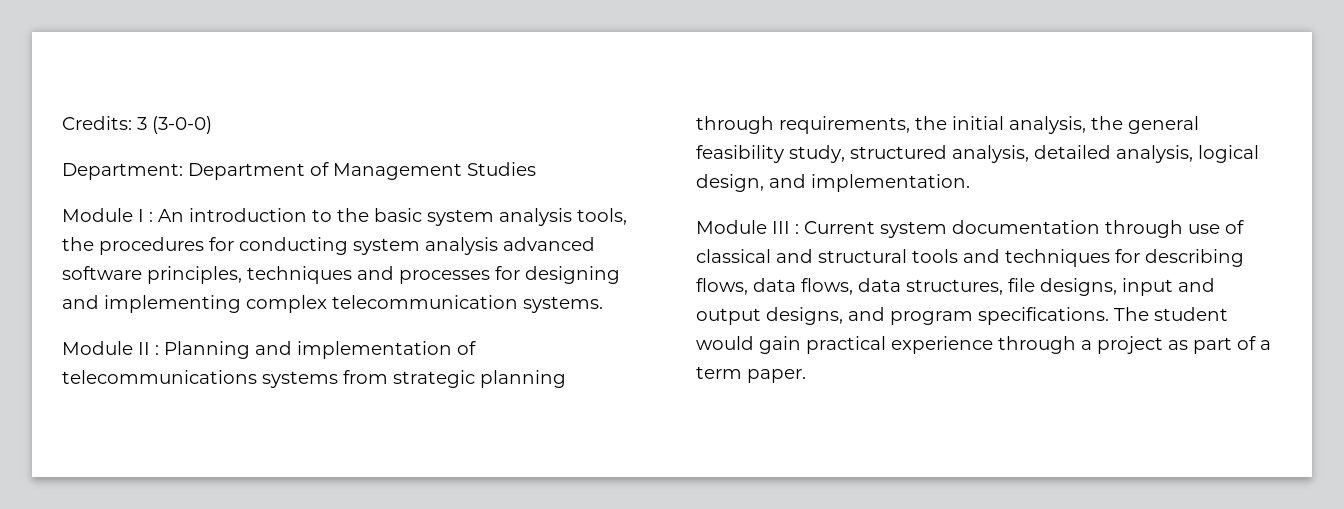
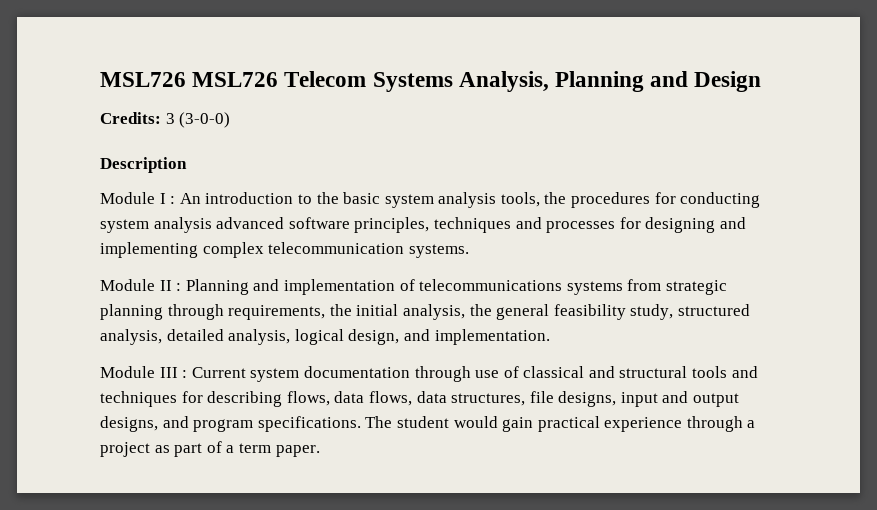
+ MSL726 MSL726 Telecom Systems Analysis, Planning and Design
  Credits: 3 (3-0-0)
- Department: Department of Management Studies
+ Description

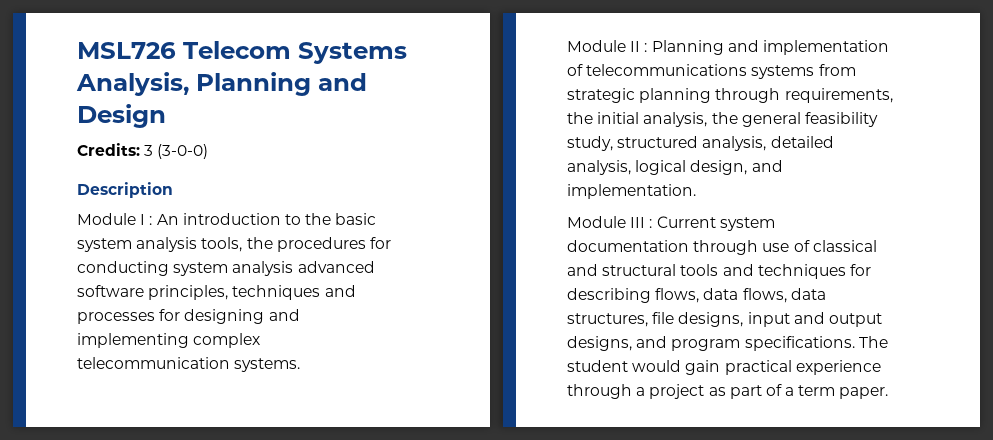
- MSL726 MSL726 Telecom Systems Analysis, Planning and Design
+ MSL726 Telecom Systems Analysis, Planning and Design

